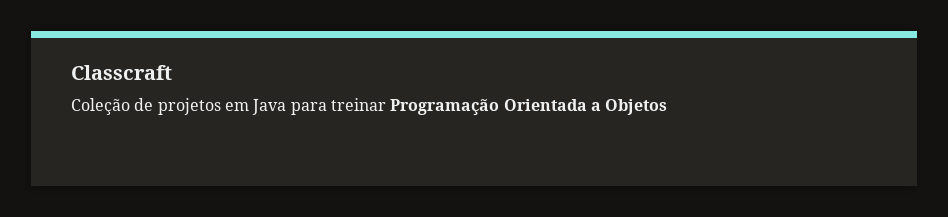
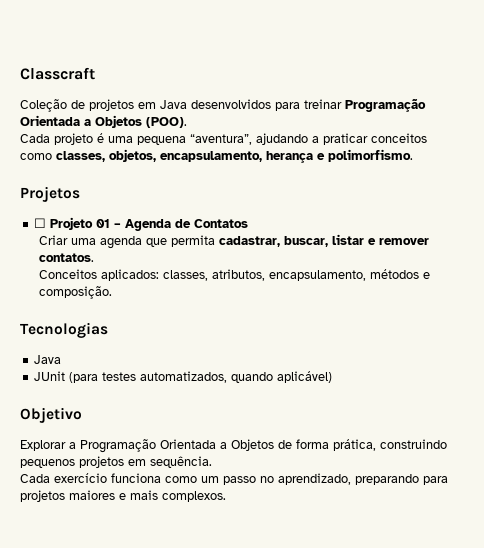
- Coleção de projetos em Java para treinar Programação Orientada a Objetos
+ Coleção de projetos em Java desenvolvidos para treinar Programação Orientada a Objetos (POO).
+ Cada projeto é uma pequena “aventura”, ajudando a praticar conceitos como classes, objetos, encapsulamento, herança e polimorfismo.
+ Projetos
+ ☐ Projeto 01 – Agenda de Contatos
+ Criar uma agenda que permita cadastrar, buscar, listar e remover contatos.
+ Conceitos aplicados: classes, atributos, encapsulamento, métodos e composição.
+ Tecnologias
+ Java
+ JUnit (para testes automatizados, quando aplicável)
+ Objetivo
+ Explorar a Programação Orientada a Objetos de forma prática, construindo pequenos projetos em sequência.
+ Cada exercício funciona como um passo no aprendizado, preparando para projetos maiores e mais complexos.

